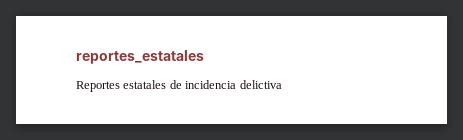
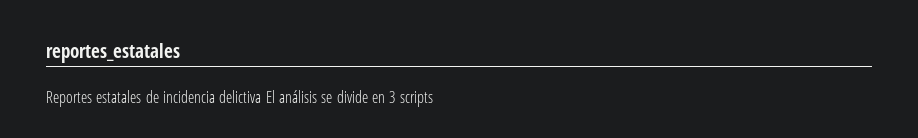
- Reportes estatales de incidencia delictiva
+ Reportes estatales de incidencia delictiva El análisis se divide en 3 scripts

